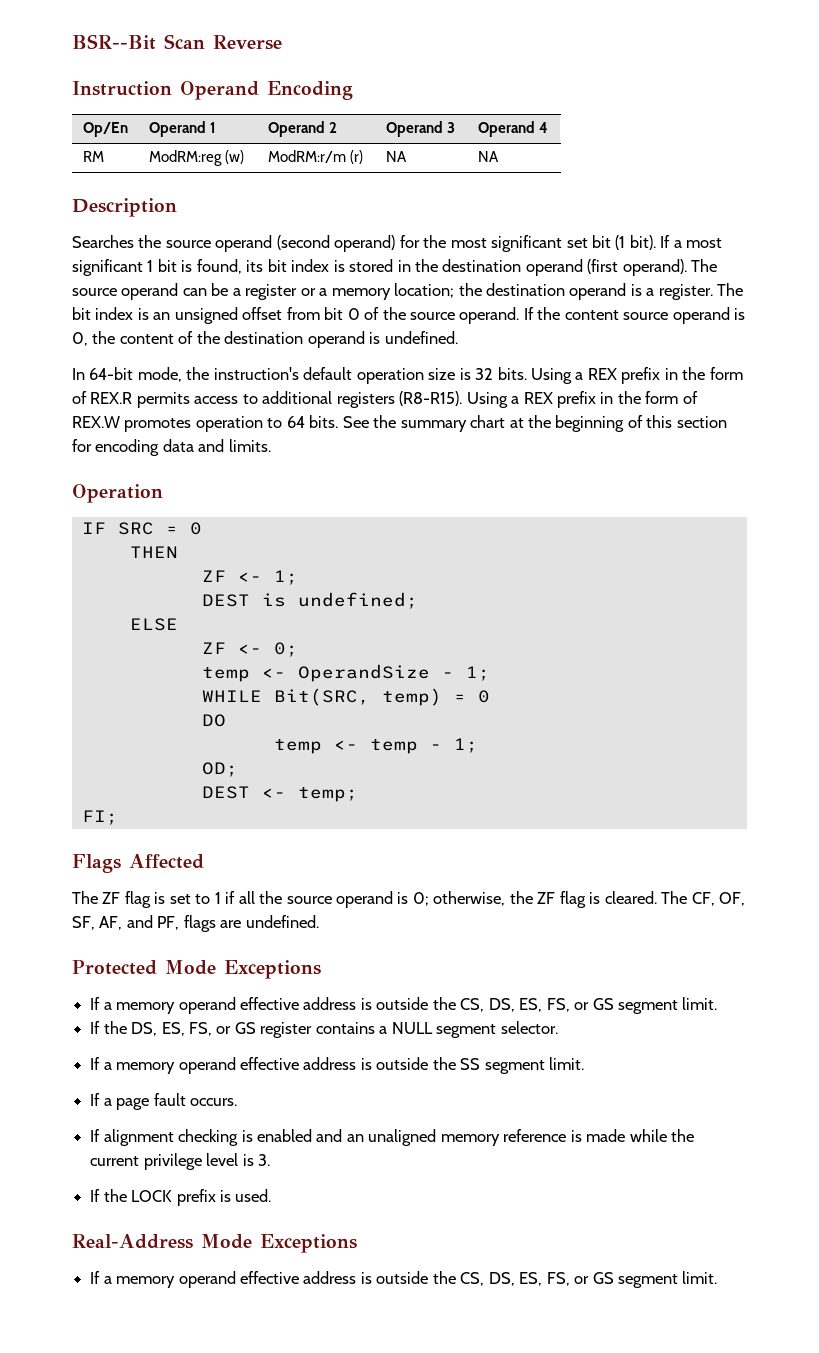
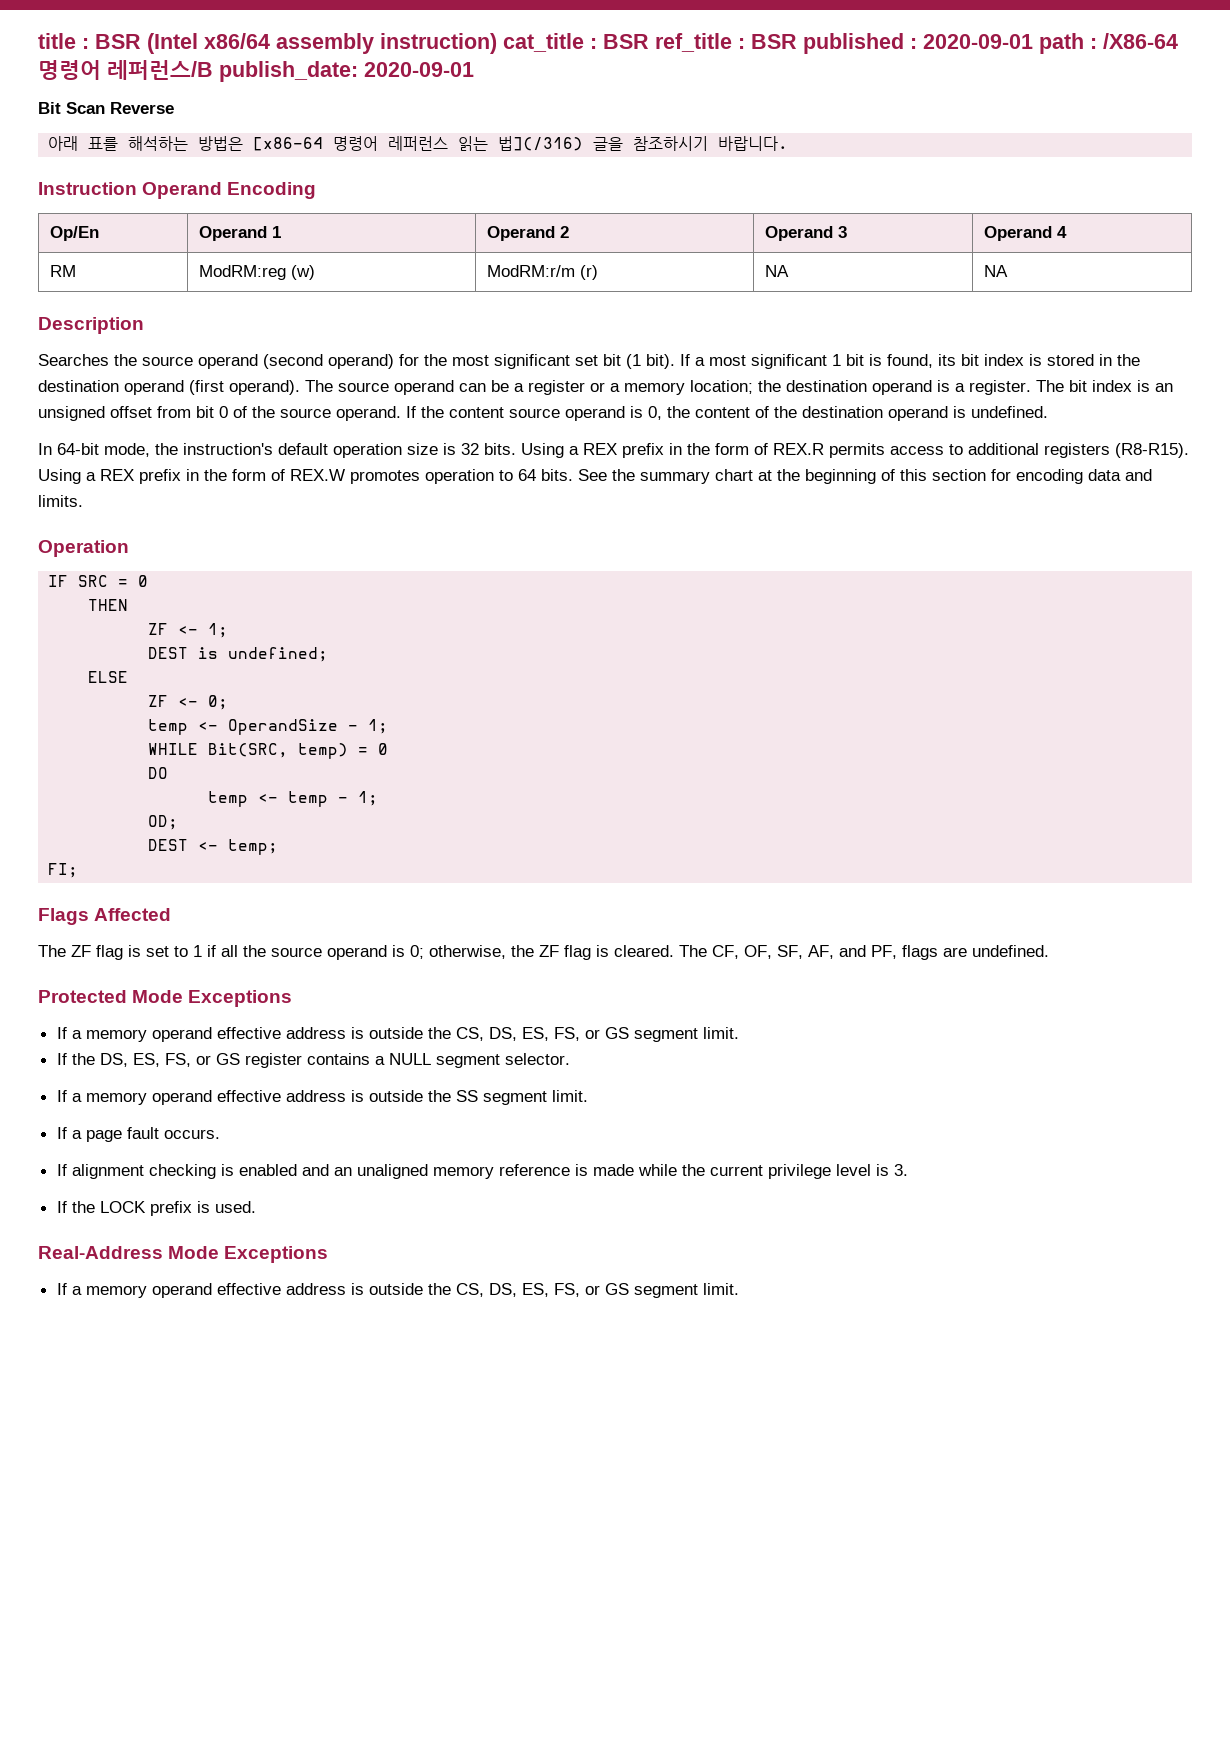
- BSR--Bit Scan Reverse
+ title : BSR (Intel x86/64 assembly instruction) cat_title : BSR ref_title : BSR published : 2020-09-01 path : /X86-64 명령어 레퍼런스/B publish_date: 2020-09-01
+ Bit Scan Reverse
+ 아래 표를 해석하는 방법은 [x86-64 명령어 레퍼런스 읽는 법](/316) 글을 참조하시기 바랍니다.

